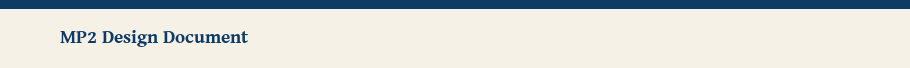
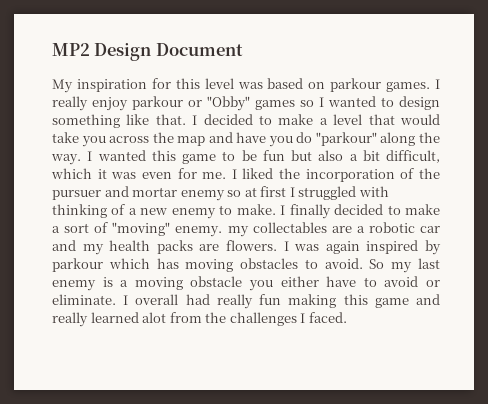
+ My inspiration for this level was based on parkour games. I really enjoy parkour or "Obby" games so I wanted to design something like that. I decided to make a level that would take you across the map and have you do "parkour" along the way. I wanted this game to be fun but also a bit difficult, which it was even for me. I liked the incorporation of the pursuer and mortar enemy so at first I struggled with thinking of a new enemy to make. I finally decided to make a sort of "moving" enemy. my collectables are a robotic car and my health packs are flowers. I was again inspired by parkour which has moving obstacles to avoid. So my last enemy is a moving obstacle you either have to avoid or eliminate. I overall had really fun making this game and really learned alot from the challenges I faced.

